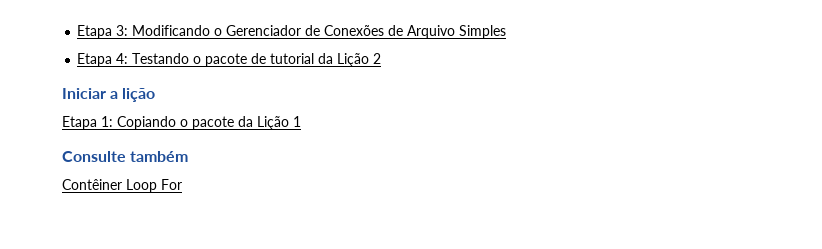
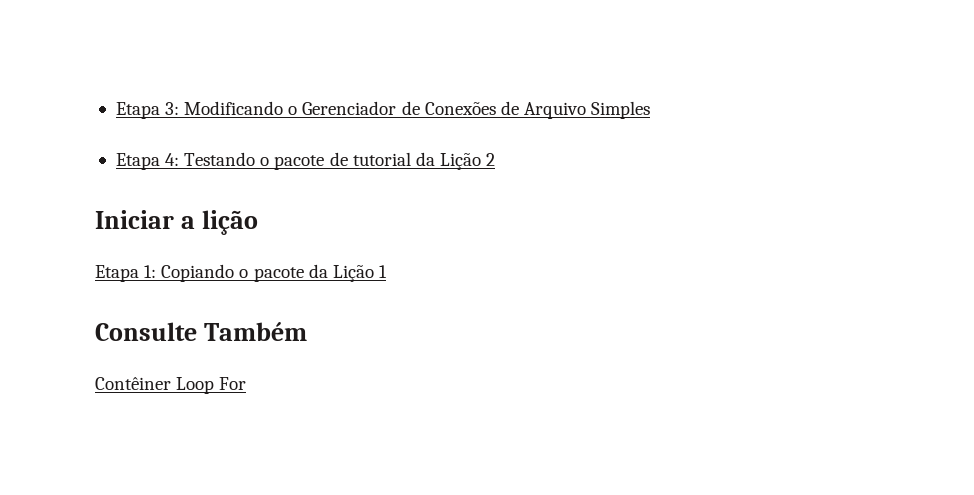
- Consulte também
+ Consulte Também

